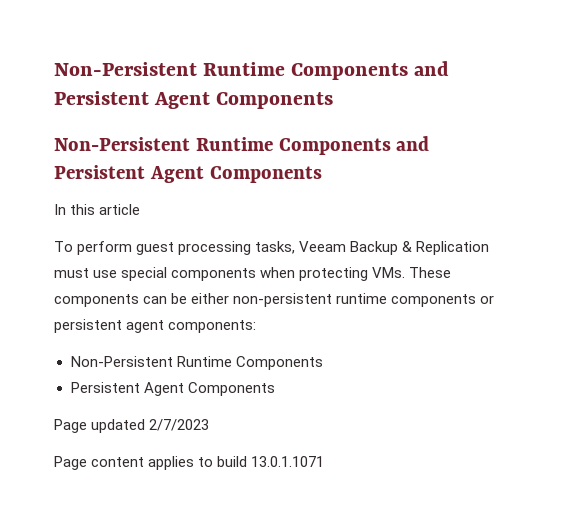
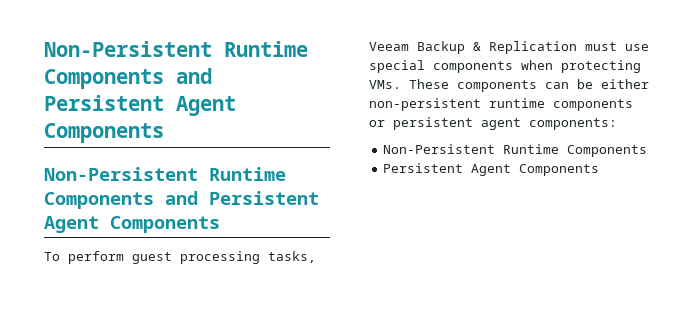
- In this article
- Page updated 2/7/2023
- Page content applies to build 13.0.1.1071

